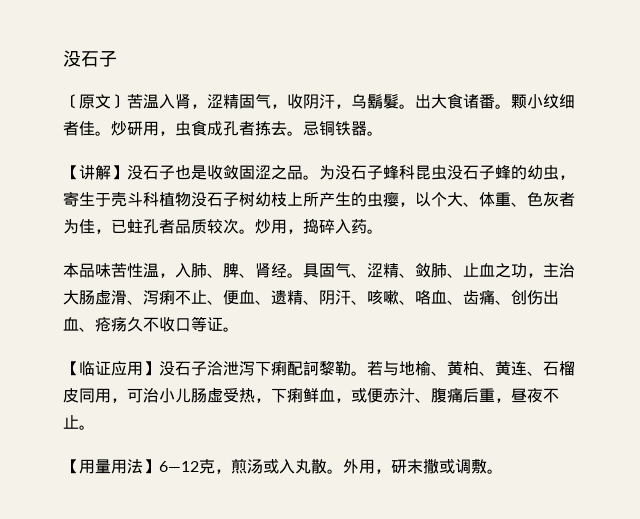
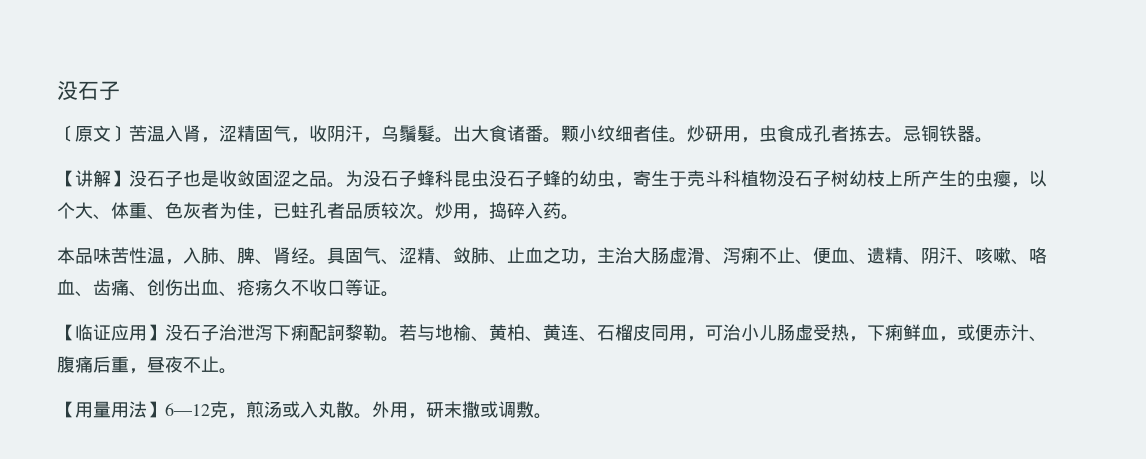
- 〔原文〕苦温入肾，涩精固气，收阴汗，乌鬍髮。
+ 〔原文〕苦温入肾，涩精固气，收阴汗，乌鬚髮。
- 【临证应用】没石子洽泄泻下痢配訶黎勒。
+ 【临证应用】没石子治泄泻下痢配訶黎勒。

